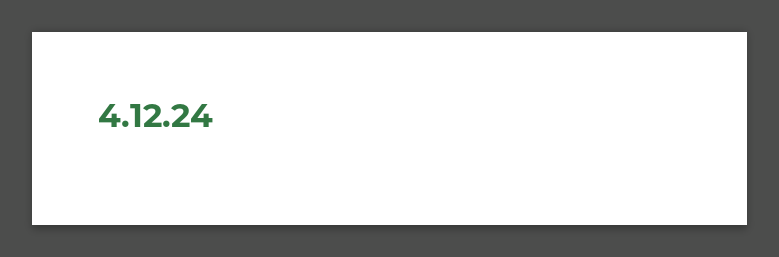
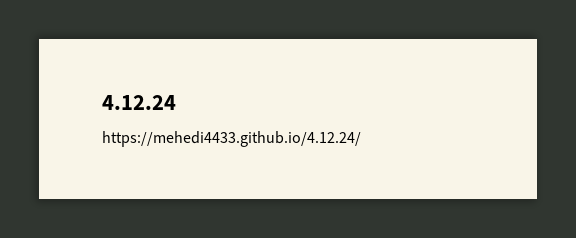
+ https://mehedi4433.github.io/4.12.24/

